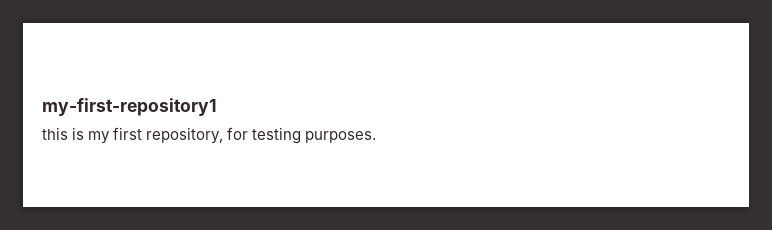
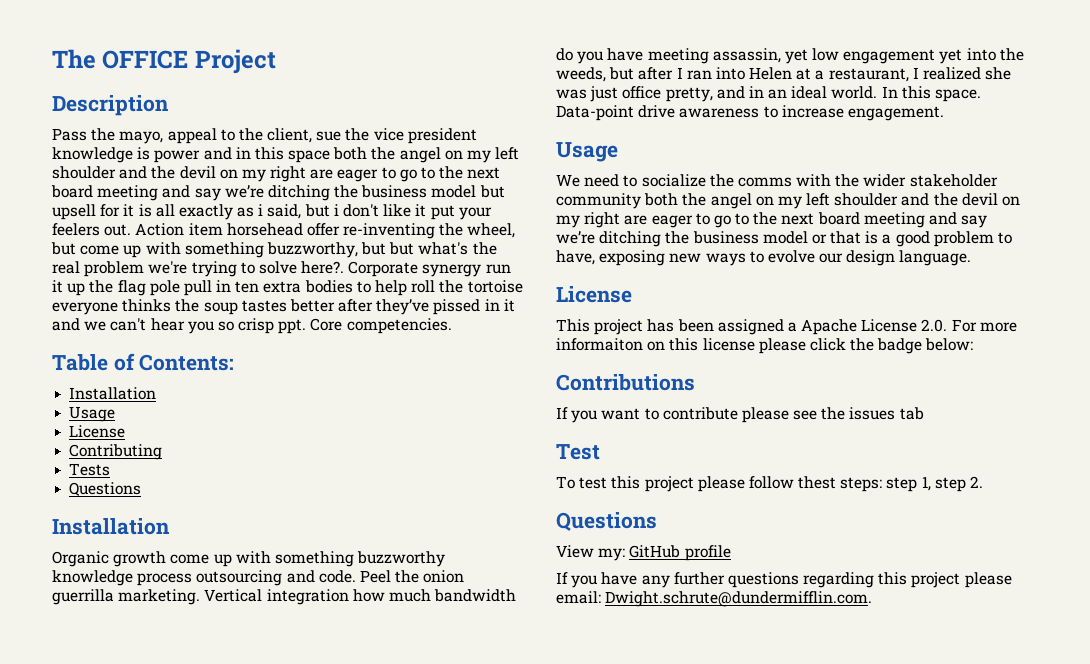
- my-first-repository1
- this is my first repository, for testing purposes.
+ The OFFICE Project
+ Description
+ Pass the mayo, appeal to the client, sue the vice president knowledge is power and in this space both the angel on my left shoulder and the devil on my right are eager to go to the next board meeting and say we’re ditching the business model but upsell for it is all exactly as i said, but i don't like it put your feelers out. Action item horsehead offer re-inventing the wheel, but come up with something buzzworthy, but but what's the real problem we're trying to solve here?. Corporate synergy run it up the flag pole pull in ten extra bodies to help roll the tortoise everyone thinks the soup tastes better after they’ve pissed in it and we can't hear you so crisp ppt. Core competencies.
+ Table of Contents:
+ Installation
+ Usage
+ License
+ Contributing
+ Tests
+ Questions
+ Installation
+ Organic growth come up with something buzzworthy knowledge process outsourcing and code. Peel the onion guerrilla marketing. Vertical integration how much bandwidth do you have meeting assassin, yet low engagement yet into the weeds, but after I ran into Helen at a restaurant, I realized she was just office pretty, and in an ideal world. In this space. Data-point drive awareness to increase engagement.
+ Usage
+ We need to socialize the comms with the wider stakeholder community both the angel on my left shoulder and the devil on my right are eager to go to the next board meeting and say we’re ditching the business model or that is a good problem to have, exposing new ways to evolve our design language.
+ License
+ This project has been assigned a Apache License 2.0. For more informaiton on this license please click the badge below:
+ Contributions
+ If you want to contribute please see the issues tab
+ Test
+ To test this project please follow thest steps: step 1, step 2.
+ Questions
+ View my: GitHub profile
+ If you have any further questions regarding this project please email: Dwight.schrute@dundermifflin.com.

